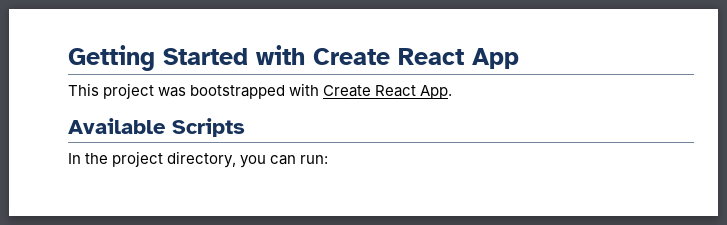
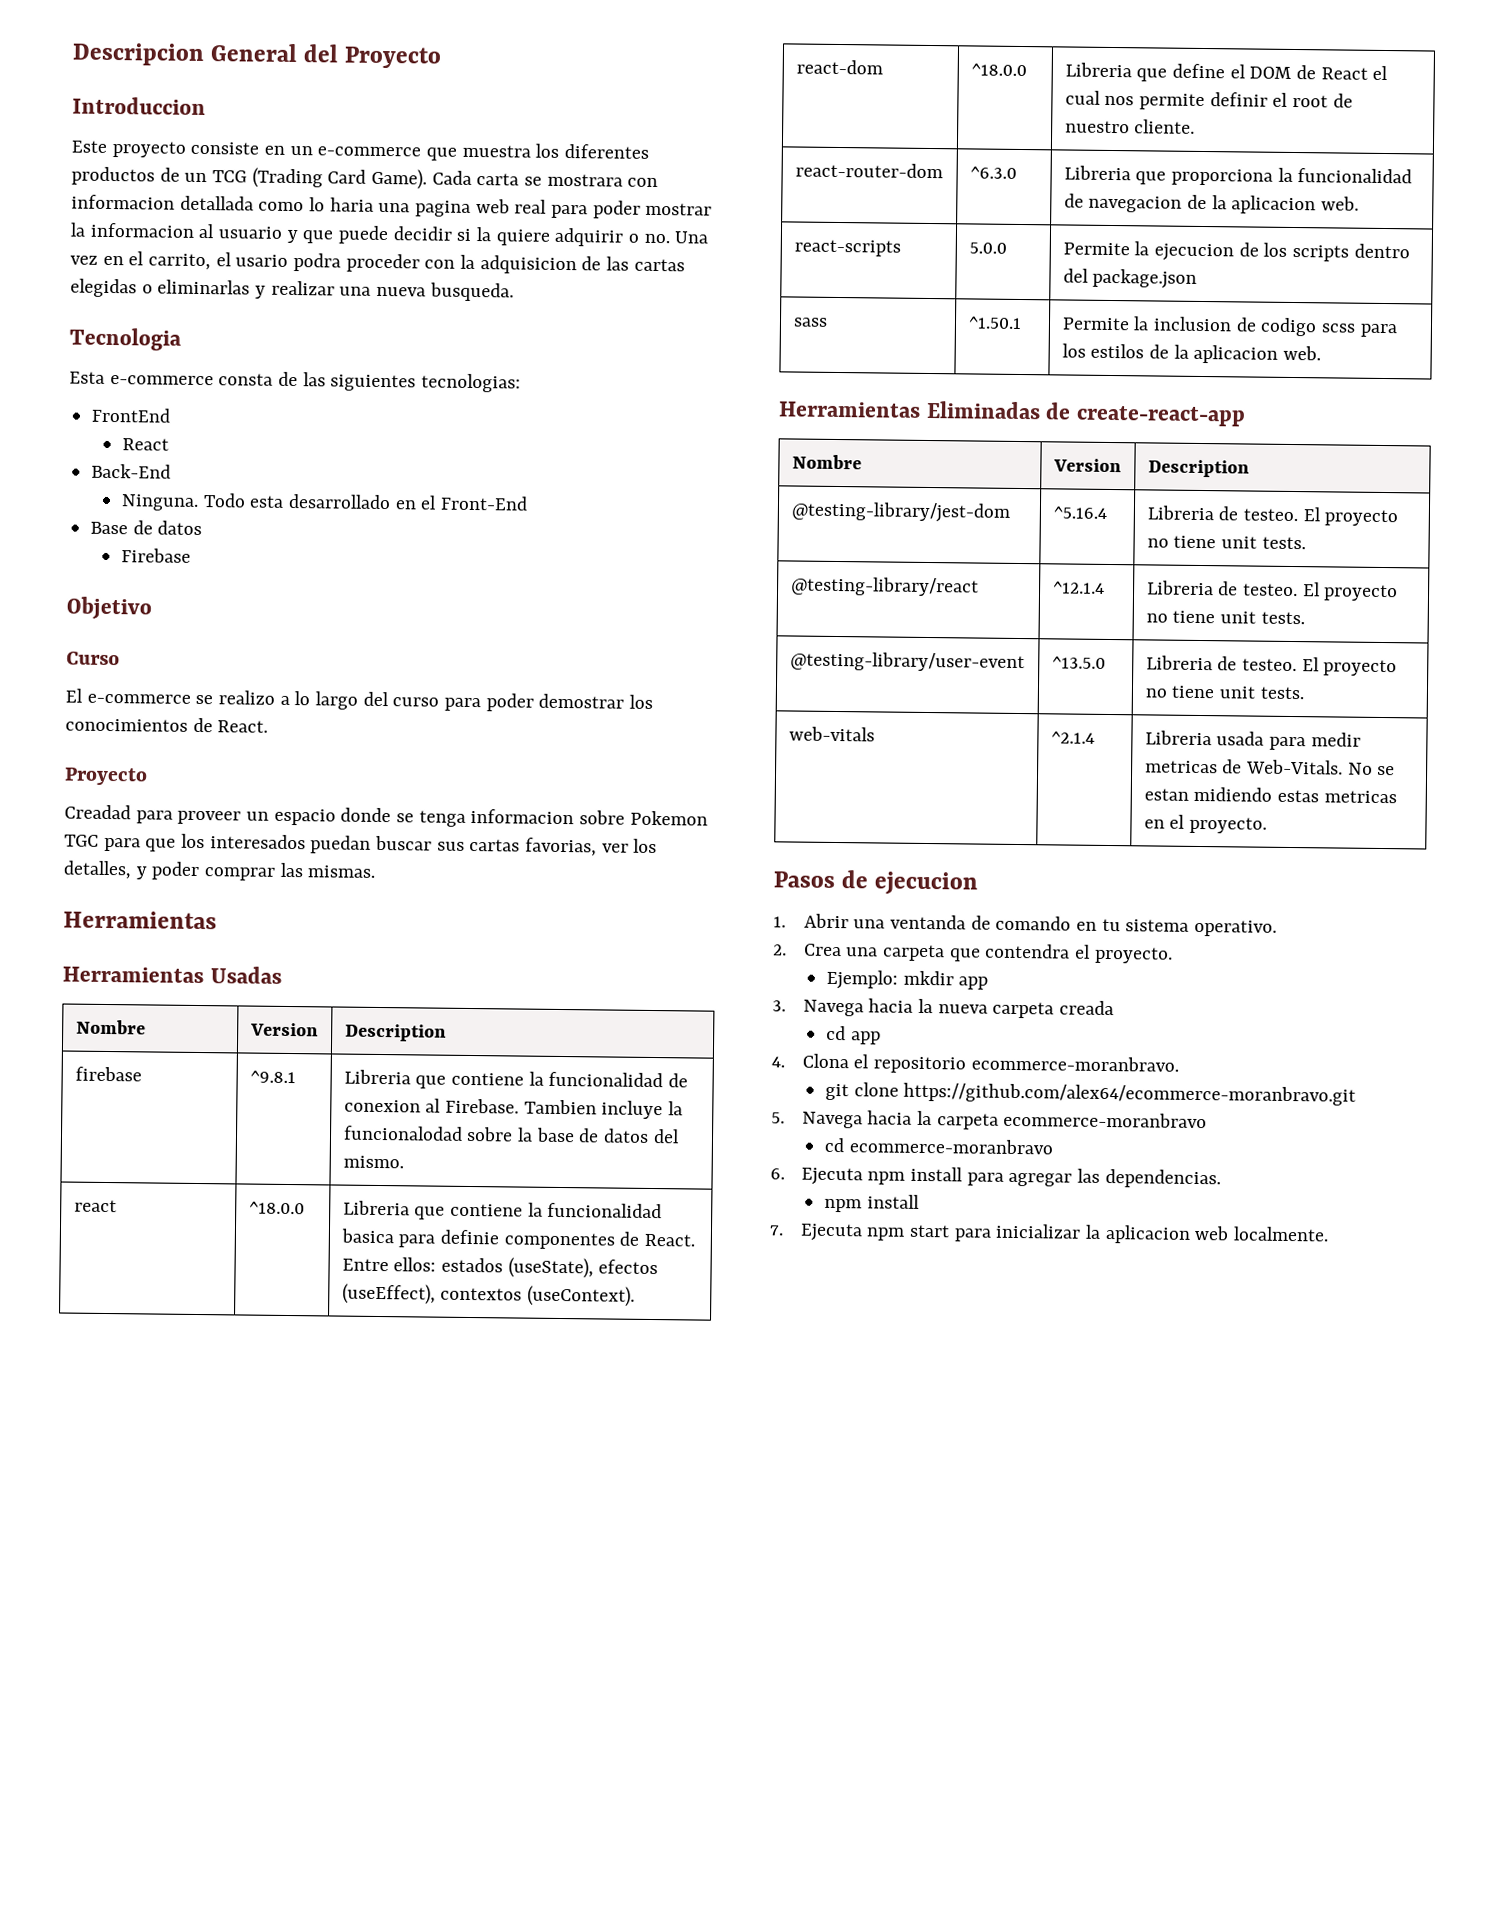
- Getting Started with Create React App
- This project was bootstrapped with Create React App.
- Available Scripts
- In the project directory, you can run:
+ Descripcion General del Proyecto
+ Introduccion
+ Este proyecto consiste en un e-commerce que muestra los diferentes productos de un TCG (Trading Card Game). Cada carta se mostrara con informacion detallada como lo haria una pagina web real para poder mostrar la informacion al usuario y que puede decidir si la quiere adquirir o no. Una vez en el carrito, el usario podra proceder con la adquisicion de las cartas elegidas o eliminarlas y realizar una nueva busqueda.
+ Tecnologia
+ Esta e-commerce consta de las siguientes tecnologias:
+ FrontEnd
+ React
+ Back-End
+ Ninguna. Todo esta desarrollado en el Front-End
+ Base de datos
+ Firebase
+ Objetivo
+ Curso
+ El e-commerce se realizo a lo largo del curso para poder demostrar los conocimientos de React.
+ Proyecto
+ Creadad para proveer un espacio donde se tenga informacion sobre Pokemon TGC para que los interesados puedan buscar sus cartas favorias, ver los detalles, y poder comprar las mismas.
+ Herramientas
+ Herramientas Usadas
+ Nombre | Version | Description
+ firebase | ^9.8.1 | Libreria que contiene la funcionalidad de conexion al Firebase. Tambien incluye la funcionalodad sobre la base de datos del mismo.
+ react | ^18.0.0 | Libreria que contiene la funcionalidad basica para definie componentes de React. Entre ellos: estados (useState), efectos (useEffect), contextos (useContext).
+ react-dom | ^18.0.0 | Libreria que define el DOM de React el cual nos permite definir el root de nuestro cliente.
+ react-router-dom | ^6.3.0 | Libreria que proporciona la funcionalidad de navegacion de la aplicacion web.
+ react-scripts | 5.0.0 | Permite la ejecucion de los scripts dentro del package.json
+ sass | ^1.50.1 | Permite la inclusion de codigo scss para los estilos de la aplicacion web.
+ Herramientas Eliminadas de create-react-app
+ Nombre | Version | Description
+ @testing-library/jest-dom | ^5.16.4 | Libreria de testeo. El proyecto no tiene unit tests.
+ @testing-library/react | ^12.1.4 | Libreria de testeo. El proyecto no tiene unit tests.
+ @testing-library/user-event | ^13.5.0 | Libreria de testeo. El proyecto no tiene unit tests.
+ web-vitals | ^2.1.4 | Libreria usada para medir metricas de Web-Vitals. No se estan midiendo estas metricas en el proyecto.
+ Pasos de ejecucion
+ 1. Abrir una ventanda de comando en tu sistema operativo.
+ 2. Crea una carpeta que contendra el proyecto.
+ Ejemplo: mkdir app
+ 3. Navega hacia la nueva carpeta creada
+ cd app
+ 4. Clona el repositorio ecommerce-moranbravo.
+ git clone https://github.com/alex64/ecommerce-moranbravo.git
+ 5. Navega hacia la carpeta ecommerce-moranbravo
+ cd ecommerce-moranbravo
+ 6. Ejecuta npm install para agregar las dependencias.
+ npm install
+ 7. Ejecuta npm start para inicializar la aplicacion web localmente.

